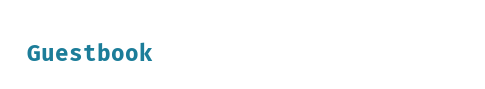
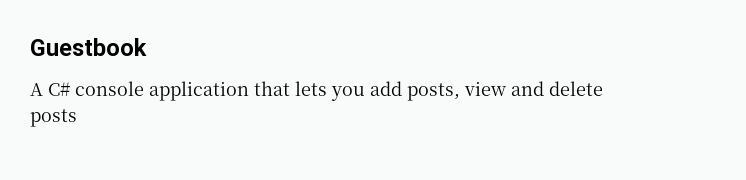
+ A C# console application that lets you add posts, view and delete posts

